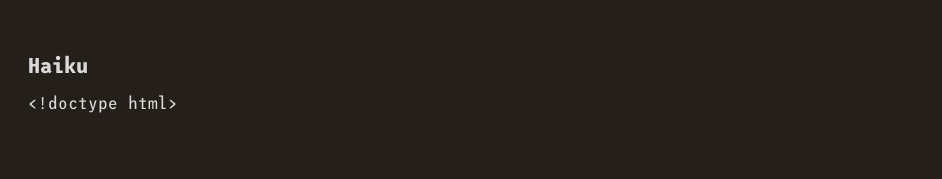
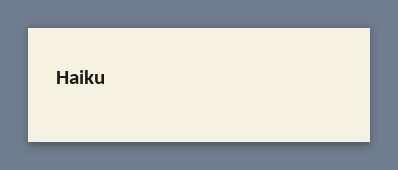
- <!doctype html>

